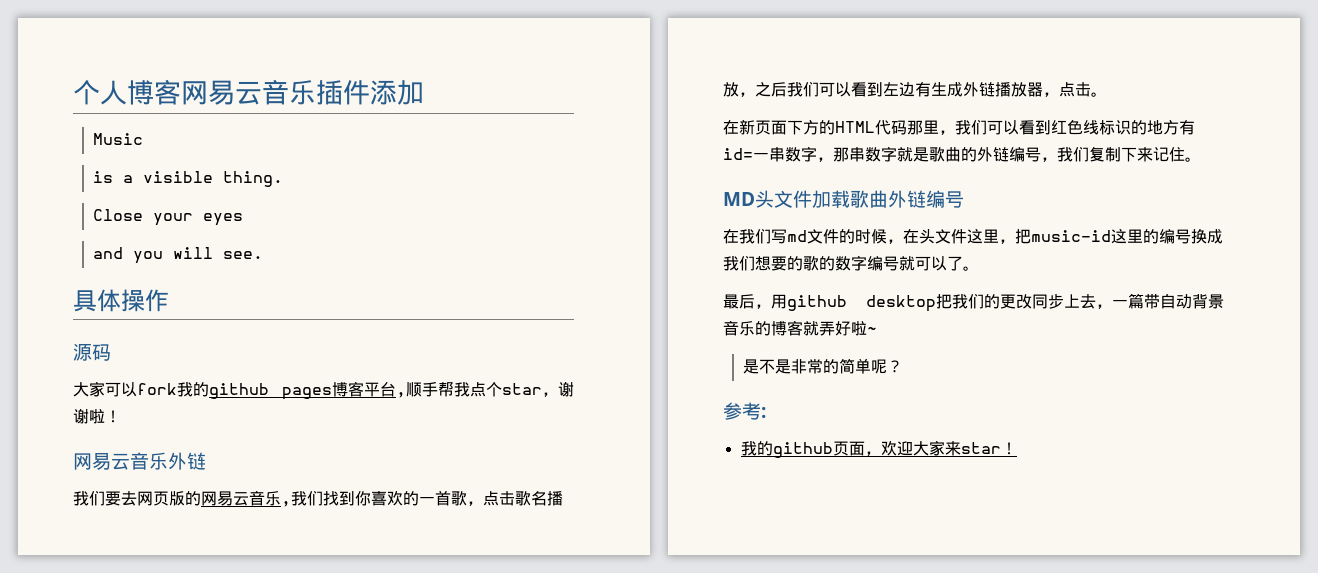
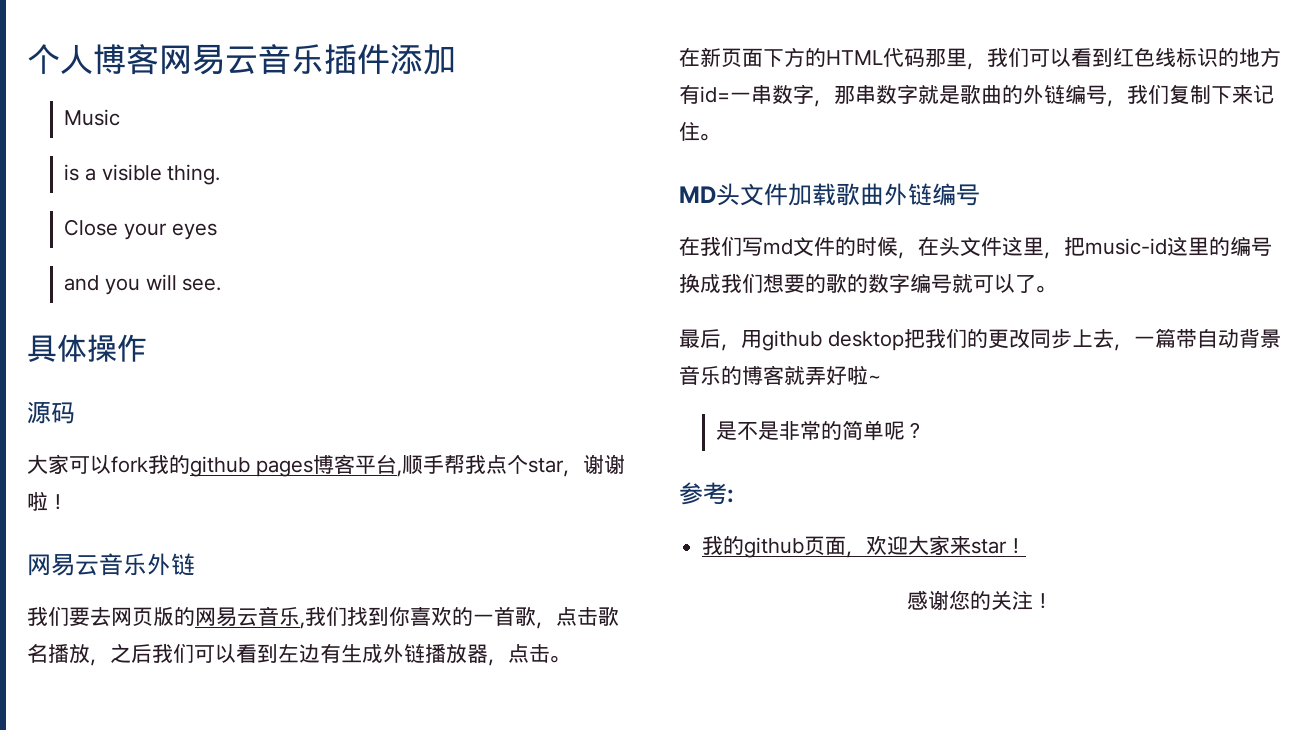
+ 感谢您的关注！

